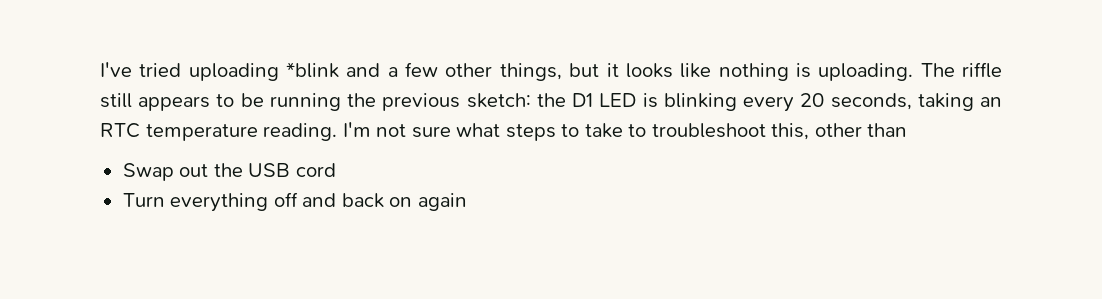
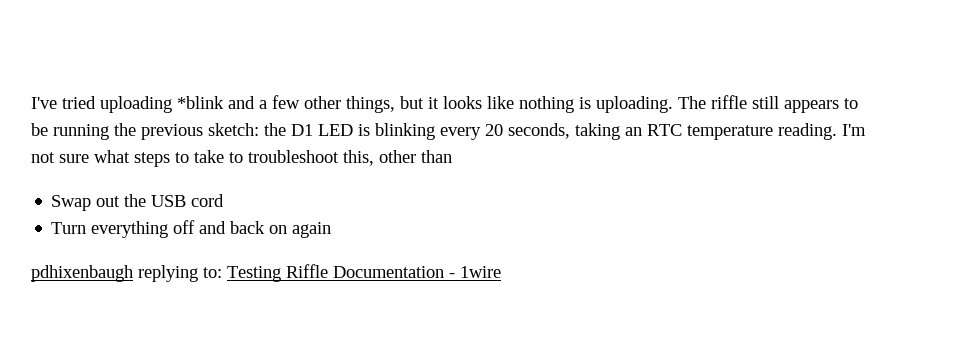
+ pdhixenbaugh replying to: Testing Riffle Documentation - 1wire

